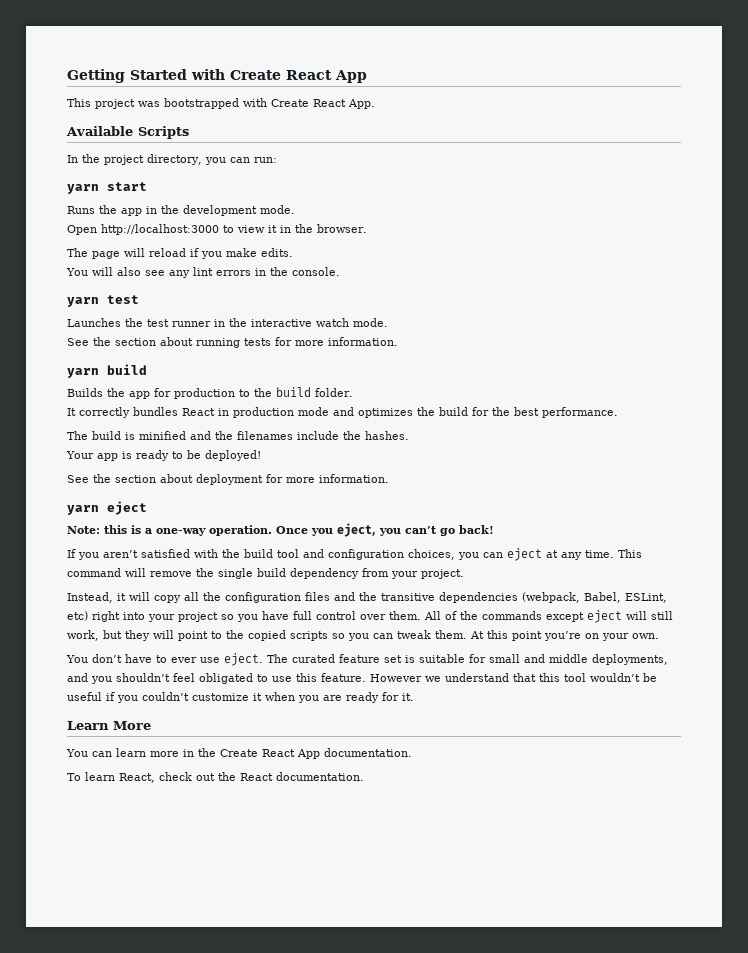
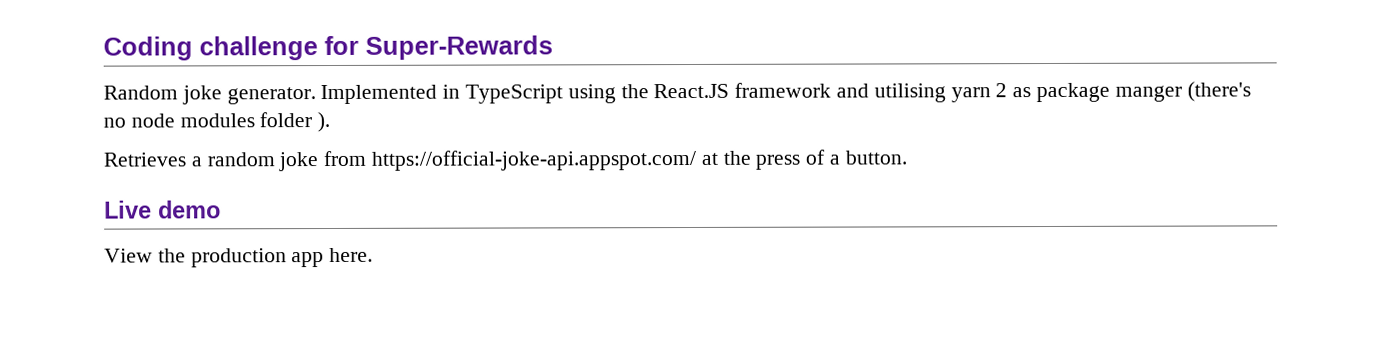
- Getting Started with Create React App
- This project was bootstrapped with Create React App.
- Available Scripts
- In the project directory, you can run:
- yarn start
- Runs the app in the development mode.
- Open http://localhost:3000 to view it in the browser.
- The page will reload if you make edits.
- You will also see any lint errors in the console.
- yarn test
- Launches the test runner in the interactive watch mode.
- See the section about running tests for more information.
- yarn build
- Builds the app for production to the build folder.
- It correctly bundles React in production mode and optimizes the build for the best performance.
- The build is minified and the filenames include the hashes.
- Your app is ready to be deployed!
- See the section about deployment for more information.
- yarn eject
- Note: this is a one-way operation. Once you eject, you can’t go back!
- If you aren’t satisfied with the build tool and configuration choices, you can eject at any time. This command will remove the single build dependency from your project.
- Instead, it will copy all the configuration files and the transitive dependencies (webpack, Babel, ESLint, etc) right into your project so you have full control over them. All of the commands except eject will still work, but they will point to the copied scripts so you can tweak them. At this point you’re on your own.
- You don’t have to ever use eject. The curated feature set is suitable for small and middle deployments, and you shouldn’t feel obligated to use this feature. However we understand that this tool wouldn’t be useful if you couldn’t customize it when you are ready for it.
- Learn More
- You can learn more in the Create React App documentation.
- To learn React, check out the React documentation.
+ Coding challenge for Super-Rewards
+ Random joke generator. Implemented in TypeScript using the React.JS framework and utilising yarn 2 as package manger (there's no node modules folder ).
+ Retrieves a random joke from https://official-joke-api.appspot.com/ at the press of a button.
+ Live demo
+ View the production app here.

